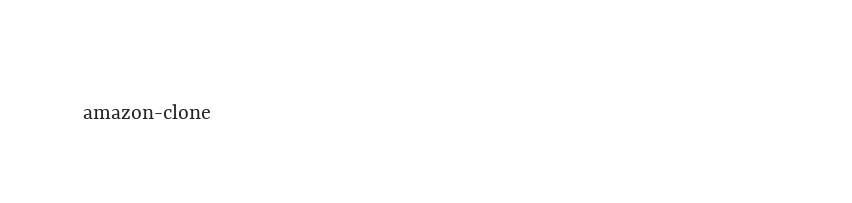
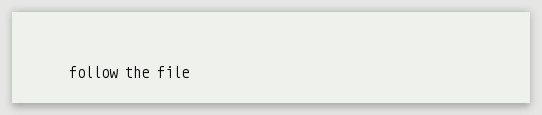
- amazon-clone
+ follow the file

